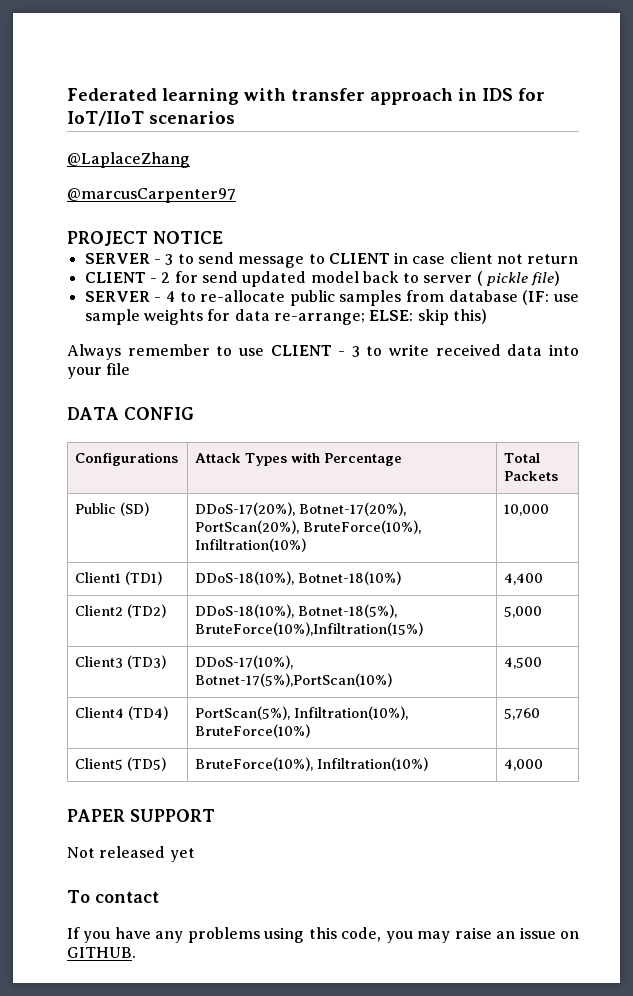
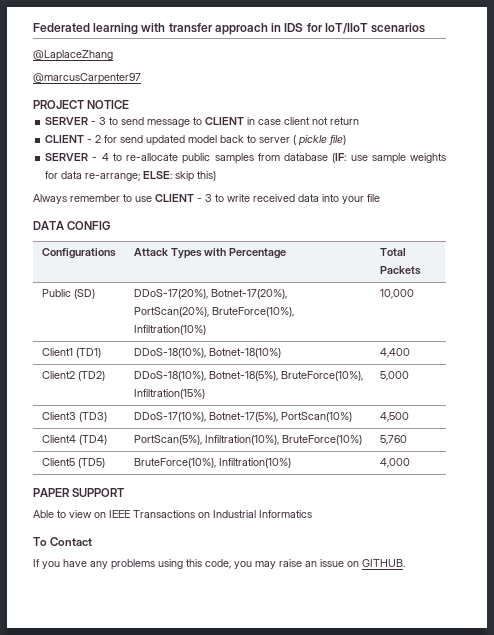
- Client2 (TD2) | DDoS-18(10%), Botnet-18(5%), BruteForce(10%),Infiltration(15%) | 5,000
+ Client2 (TD2) | DDoS-18(10%), Botnet-18(5%), BruteForce(10%), Infiltration(15%) | 5,000
- Client3 (TD3) | DDoS-17(10%), Botnet-17(5%),PortScan(10%) | 4,500
+ Client3 (TD3) | DDoS-17(10%), Botnet-17(5%), PortScan(10%) | 4,500
- Not released yet
+ Able to view on IEEE Transactions on Industrial Informatics
- To contact
+ To Contact

